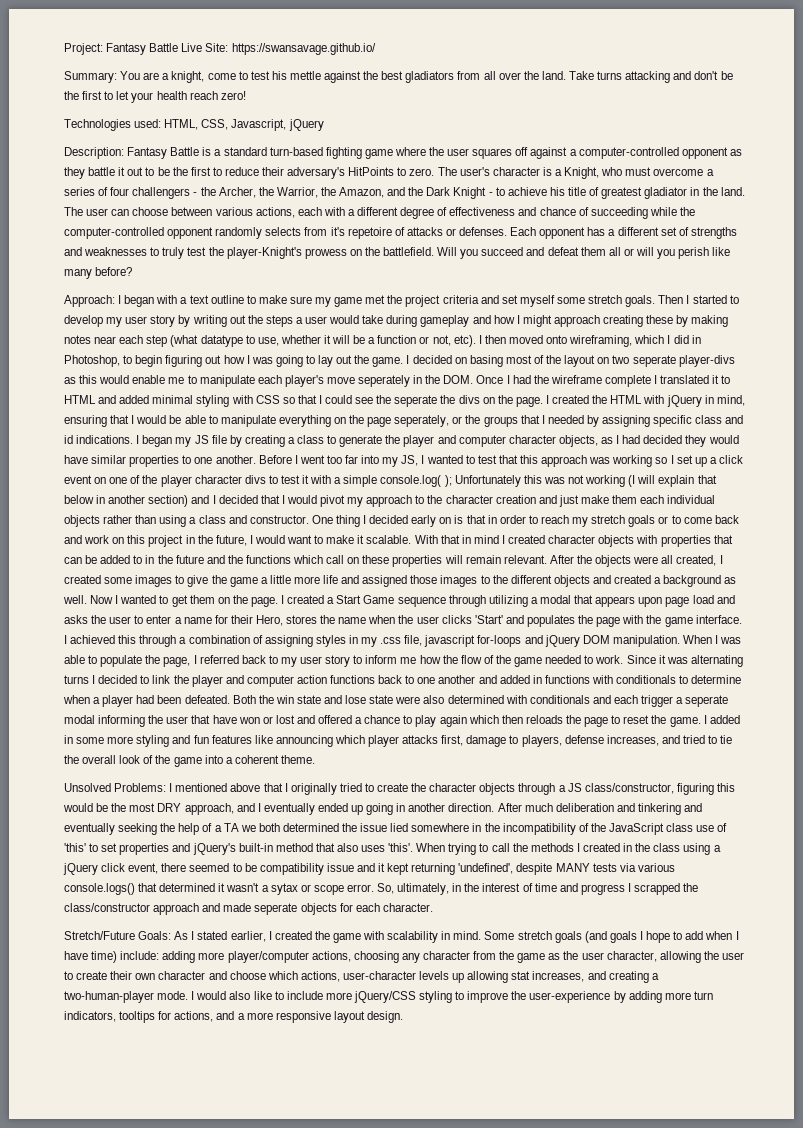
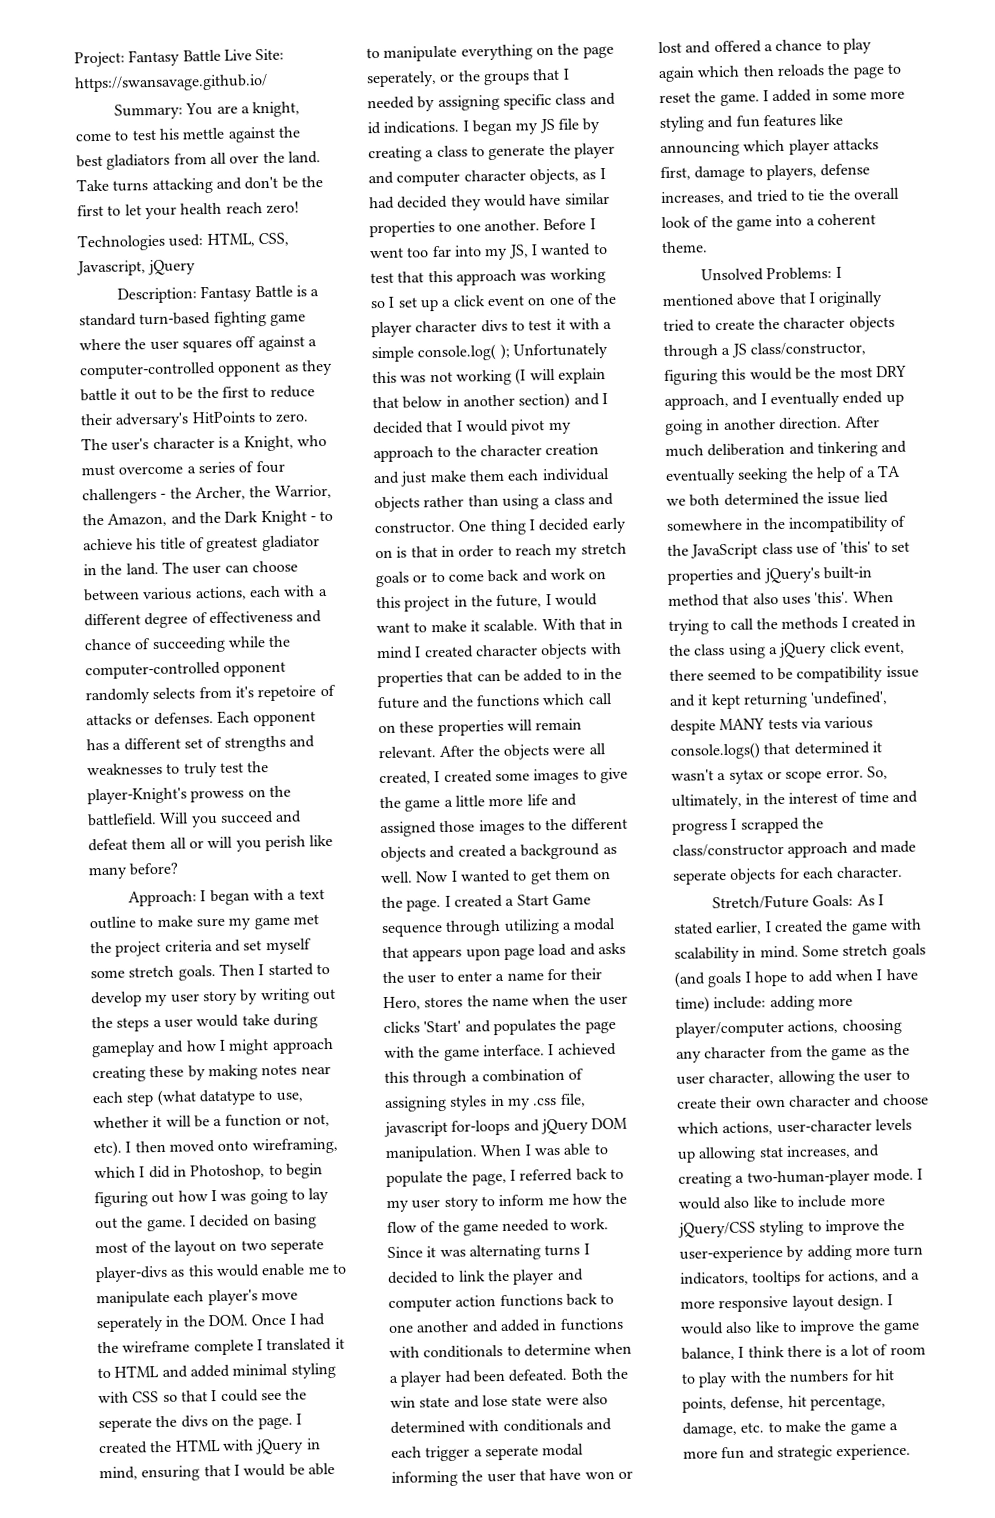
+ I would also like to improve the game balance, I think there is a lot of room to play with the numbers for hit points, defense, hit percentage, damage, etc. to make the game a more fun and strategic experience.

